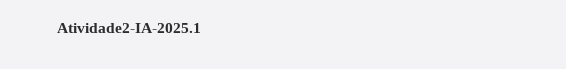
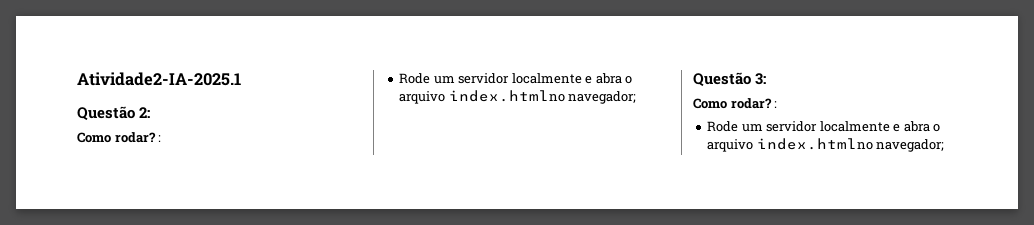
+ Questão 2:
+ Como rodar? :
+ Rode um servidor localmente e abra o arquivo index.htmlno navegador;
+ Questão 3:
+ Como rodar? :
+ Rode um servidor localmente e abra o arquivo index.htmlno navegador;

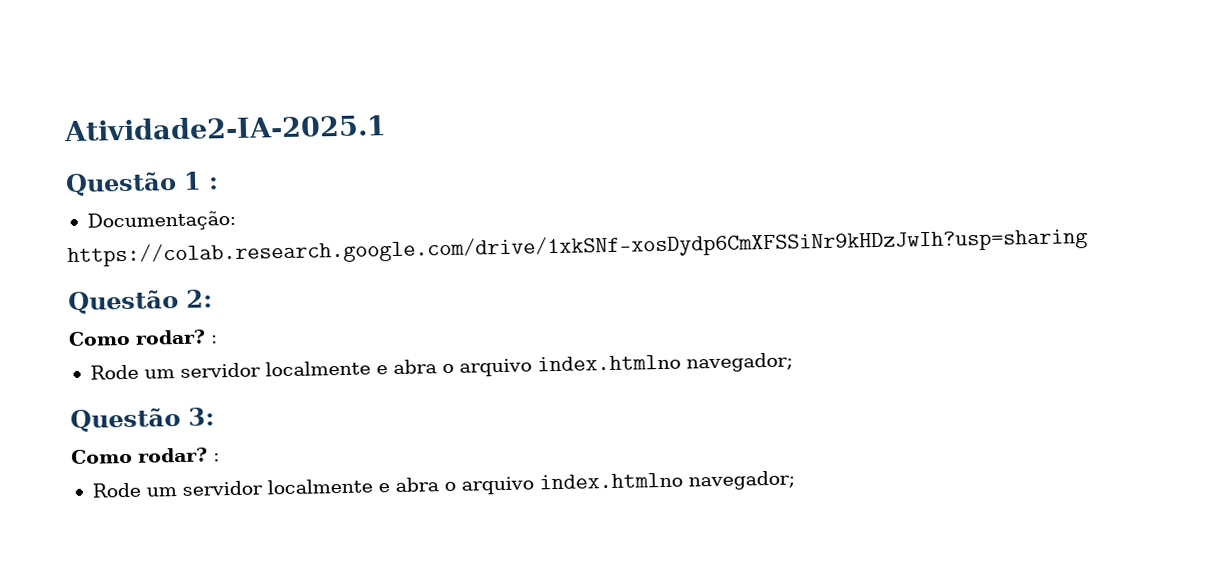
+ Questão 1 :
+ Documentação:
+ https://colab.research.google.com/drive/1xkSNf-xosDydp6CmXFSSiNr9kHDzJwIh?usp=sharing

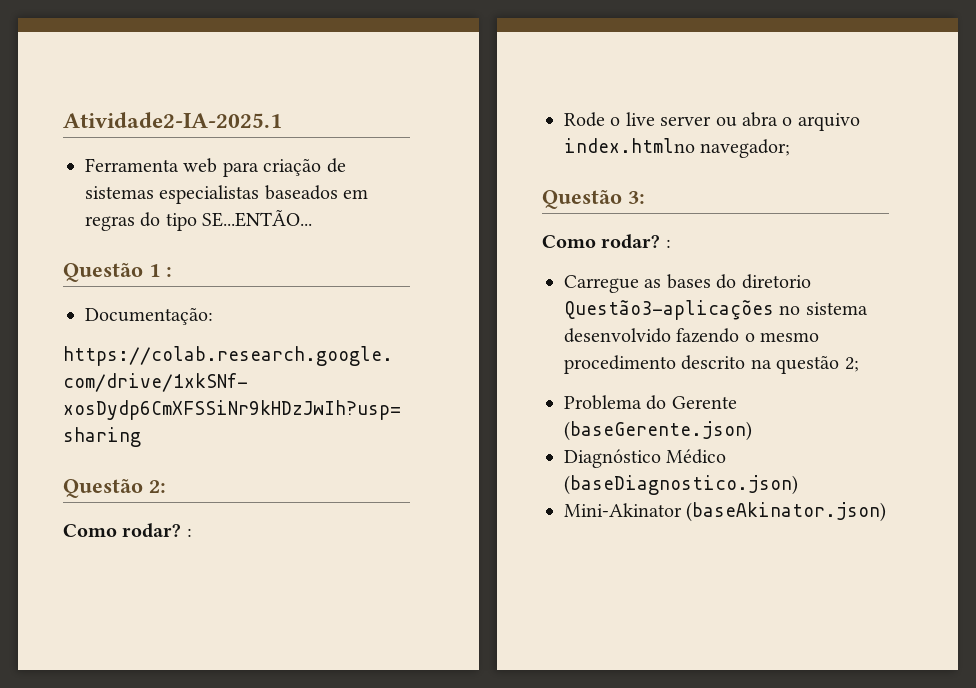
+ Ferramenta web para criação de sistemas especialistas baseados em regras do tipo SE...ENTÃO...
  Questão 2:
  Como rodar? :
- Rode um servidor localmente e abra o arquivo index.htmlno navegador;
+ Rode o live server ou abra o arquivo index.htmlno navegador;
  Questão 3:
  Como rodar? :
- Rode um servidor localmente e abra o arquivo index.htmlno navegador;
+ Carregue as bases do diretorio Questão3-aplicações no sistema desenvolvido fazendo o mesmo procedimento descrito na questão 2;
+ Problema do Gerente (baseGerente.json)
+ Diagnóstico Médico (baseDiagnostico.json)
+ Mini-Akinator (baseAkinator.json)

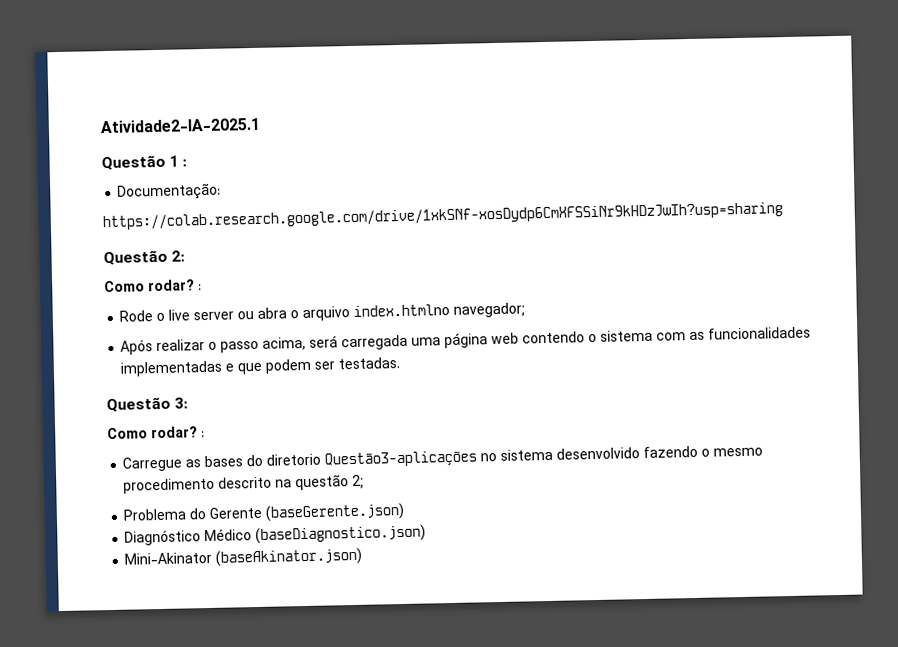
- Ferramenta web para criação de sistemas especialistas baseados em regras do tipo SE...ENTÃO...
+ Após realizar o passo acima, será carregada uma página web contendo o sistema com as funcionalidades implementadas e que podem ser testadas.

